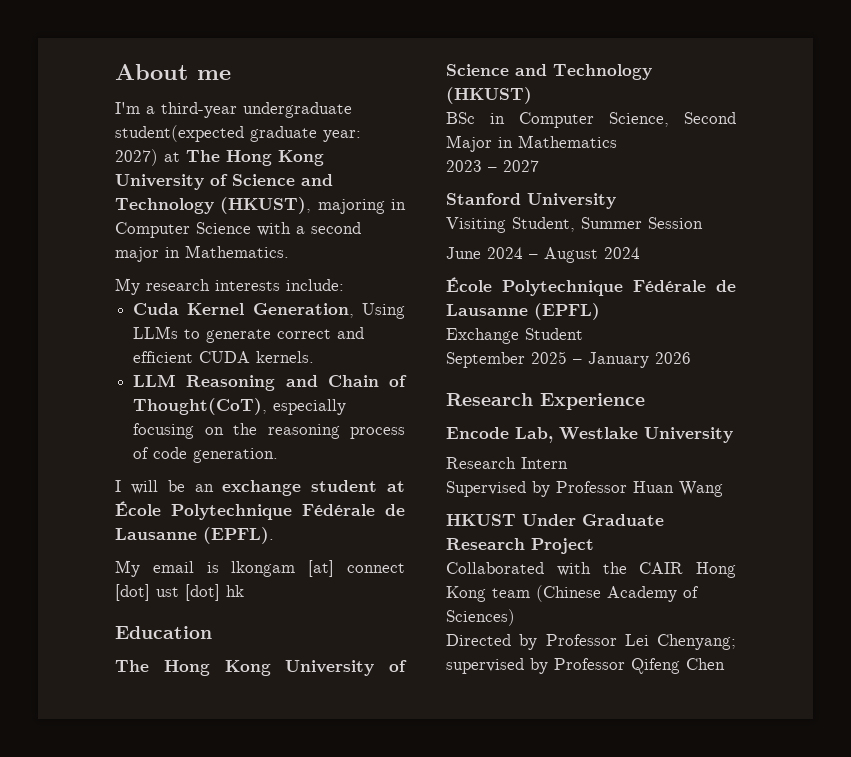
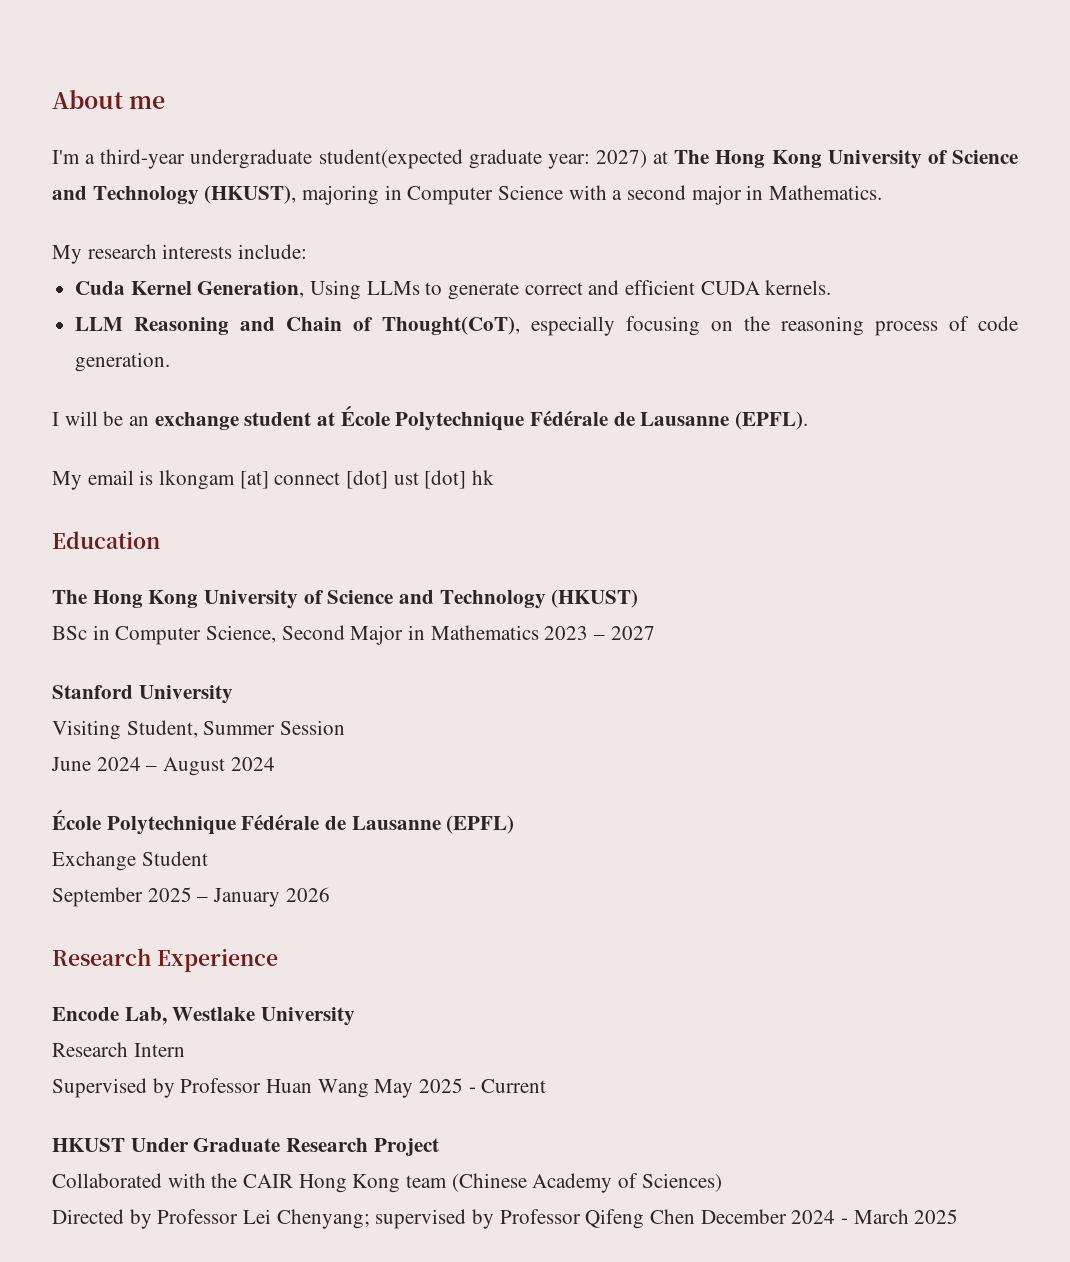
- BSc in Computer Science, Second Major in Mathematics
- 2023 – 2027
+ BSc in Computer Science, Second Major in Mathematics 2023 – 2027
- Supervised by Professor Huan Wang
+ Supervised by Professor Huan Wang May 2025 - Current
- Directed by Professor Lei Chenyang; supervised by Professor Qifeng Chen
+ Directed by Professor Lei Chenyang; supervised by Professor Qifeng Chen December 2024 - March 2025

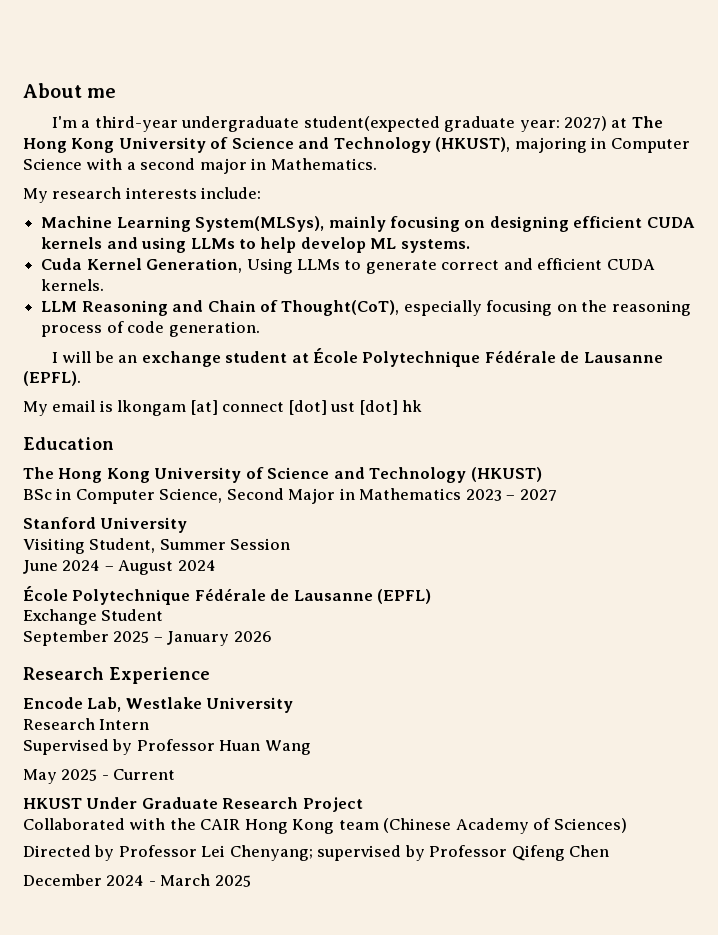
+ Machine Learning System(MLSys), mainly focusing on designing efficient CUDA kernels and using LLMs to help develop ML systems.
- Supervised by Professor Huan Wang May 2025 - Current
+ Supervised by Professor Huan Wang
+ May 2025 - Current
- Directed by Professor Lei Chenyang; supervised by Professor Qifeng Chen December 2024 - March 2025
+ Directed by Professor Lei Chenyang; supervised by Professor Qifeng Chen
+ December 2024 - March 2025

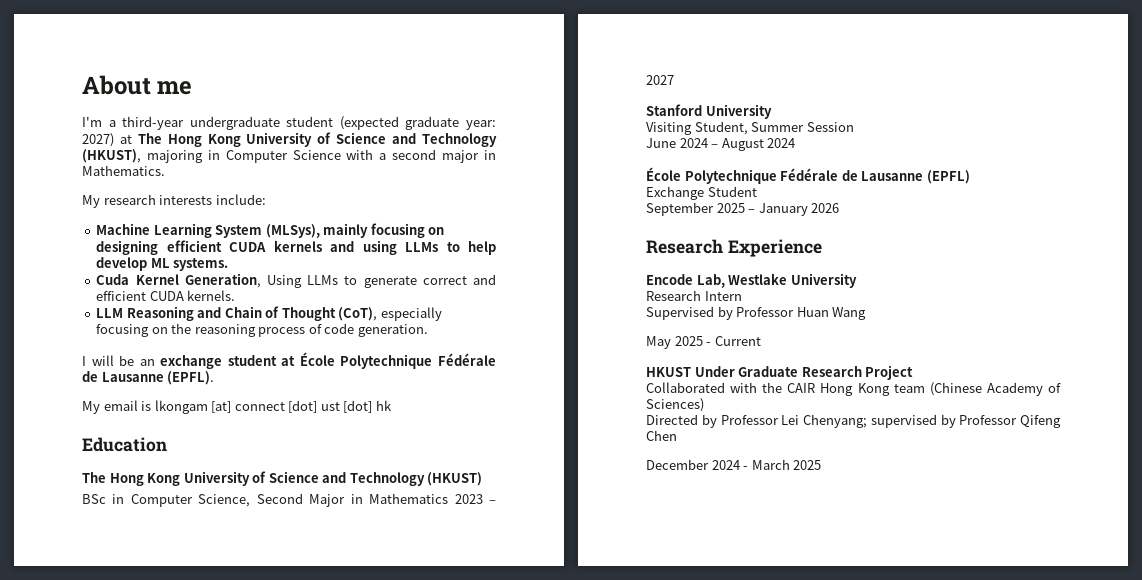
- I'm a third-year undergraduate student(expected graduate year: 2027) at The Hong Kong University of Science and Technology (HKUST), majoring in Computer Science with a second major in Mathematics.
+ I'm a third-year undergraduate student (expected graduate year: 2027) at The Hong Kong University of Science and Technology (HKUST), majoring in Computer Science with a second major in Mathematics.
- Machine Learning System(MLSys), mainly focusing on designing efficient CUDA kernels and using LLMs to help develop ML systems.
+ Machine Learning System (MLSys), mainly focusing on designing efficient CUDA kernels and using LLMs to help develop ML systems.
- LLM Reasoning and Chain of Thought(CoT), especially focusing on the reasoning process of code generation.
+ LLM Reasoning and Chain of Thought (CoT), especially focusing on the reasoning process of code generation.

